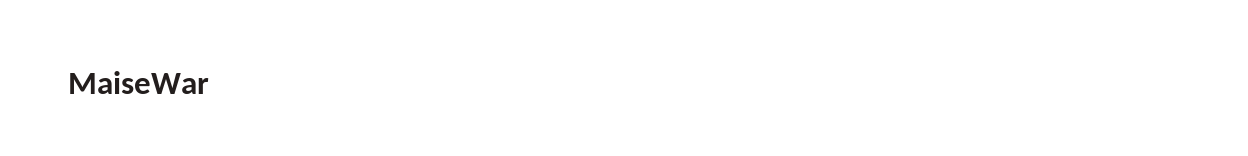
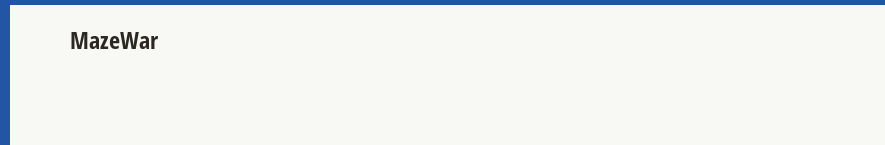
- MaiseWar
+ MazeWar

